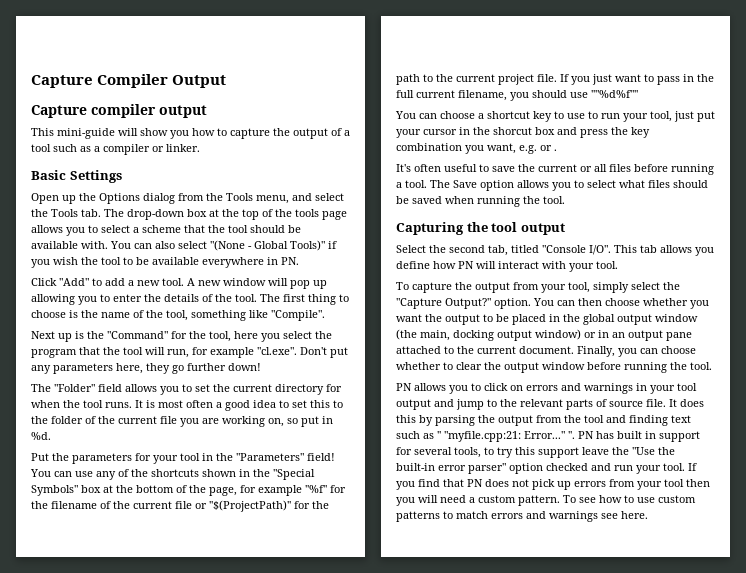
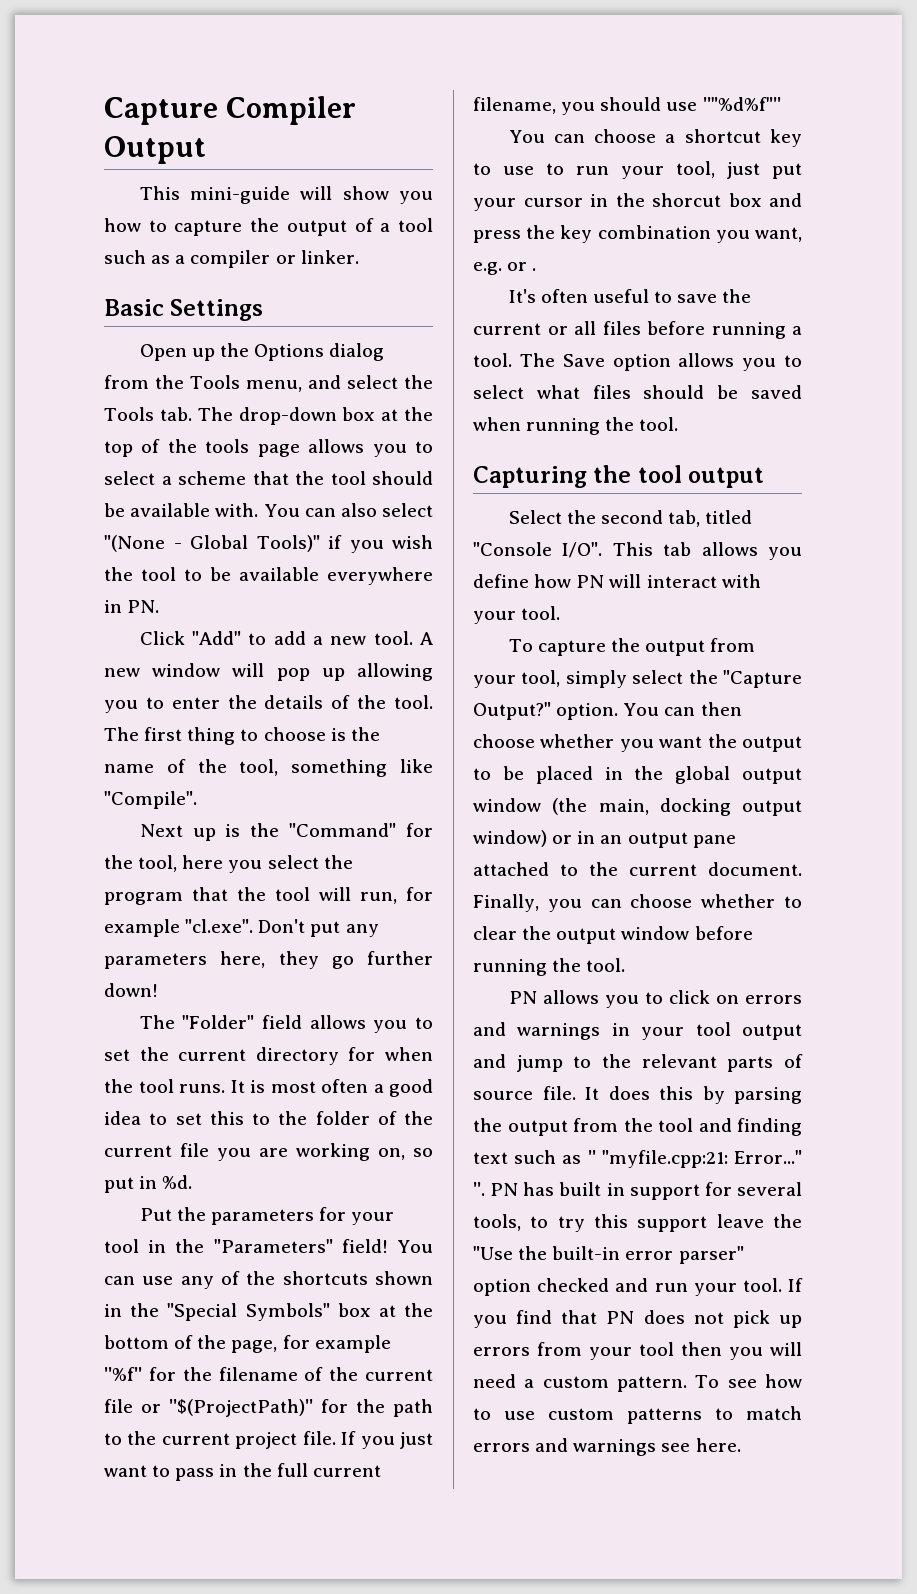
- Capture compiler output

